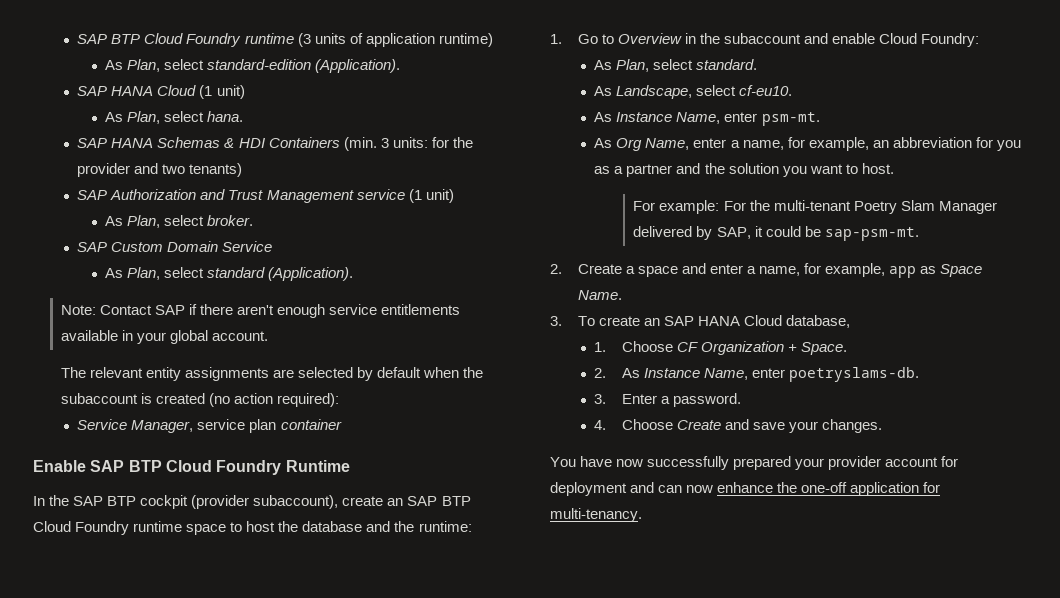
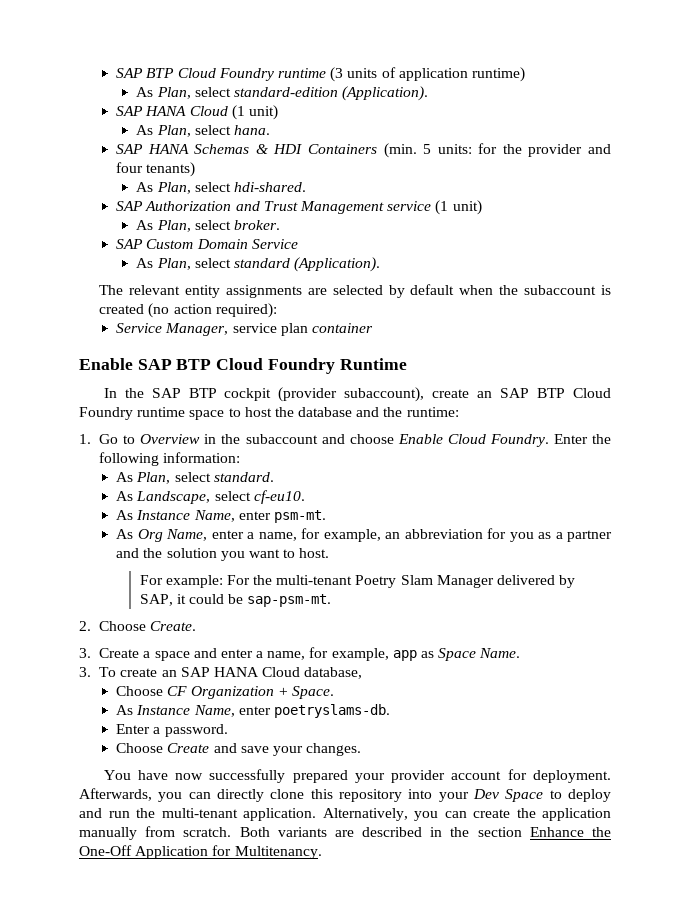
- SAP HANA Schemas & HDI Containers (min. 3 units: for the provider and two tenants)
+ SAP HANA Schemas & HDI Containers (min. 5 units: for the provider and four tenants)
+ As Plan, select hdi-shared.
- Note: Contact SAP if there aren't enough service entitlements available in your global account.
- 1. Go to Overview in the subaccount and enable Cloud Foundry:
+ 1. Go to Overview in the subaccount and choose Enable Cloud Foundry. Enter the following information:
- 2. Create a space and enter a name, for example, app as Space Name.
+ 2. Choose Create.
+ 3. Create a space and enter a name, for example, app as Space Name.
- 1. Choose CF Organization + Space.
+ Choose CF Organization + Space.
- 2. As Instance Name, enter poetryslams-db.
+ As Instance Name, enter poetryslams-db.
- 3. Enter a password.
+ Enter a password.
- 4. Choose Create and save your changes.
+ Choose Create and save your changes.
- You have now successfully prepared your provider account for deployment and can now enhance the one-off application for multi-tenancy.
+ You have now successfully prepared your provider account for deployment. Afterwards, you can directly clone this repository into your Dev Space to deploy and run the multi-tenant application. Alternatively, you can create the application manually from scratch. Both variants are described in the section Enhance the One-Off Application for Multitenancy.

